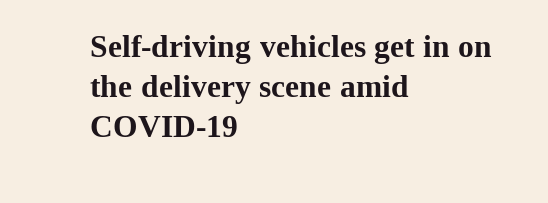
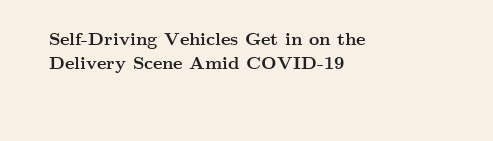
- Self-driving vehicles get in on the delivery scene amid COVID-19
+ Self-Driving Vehicles Get in on the Delivery Scene Amid COVID-19

